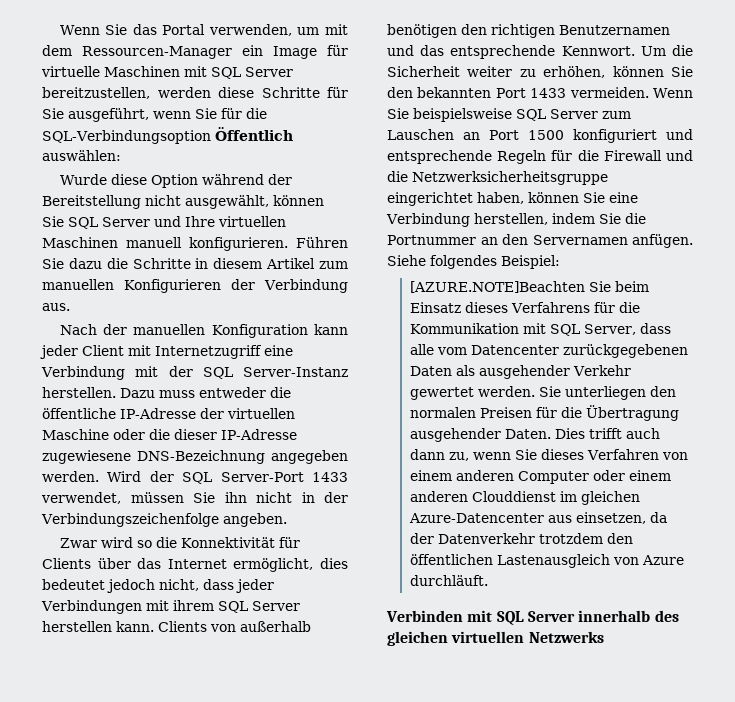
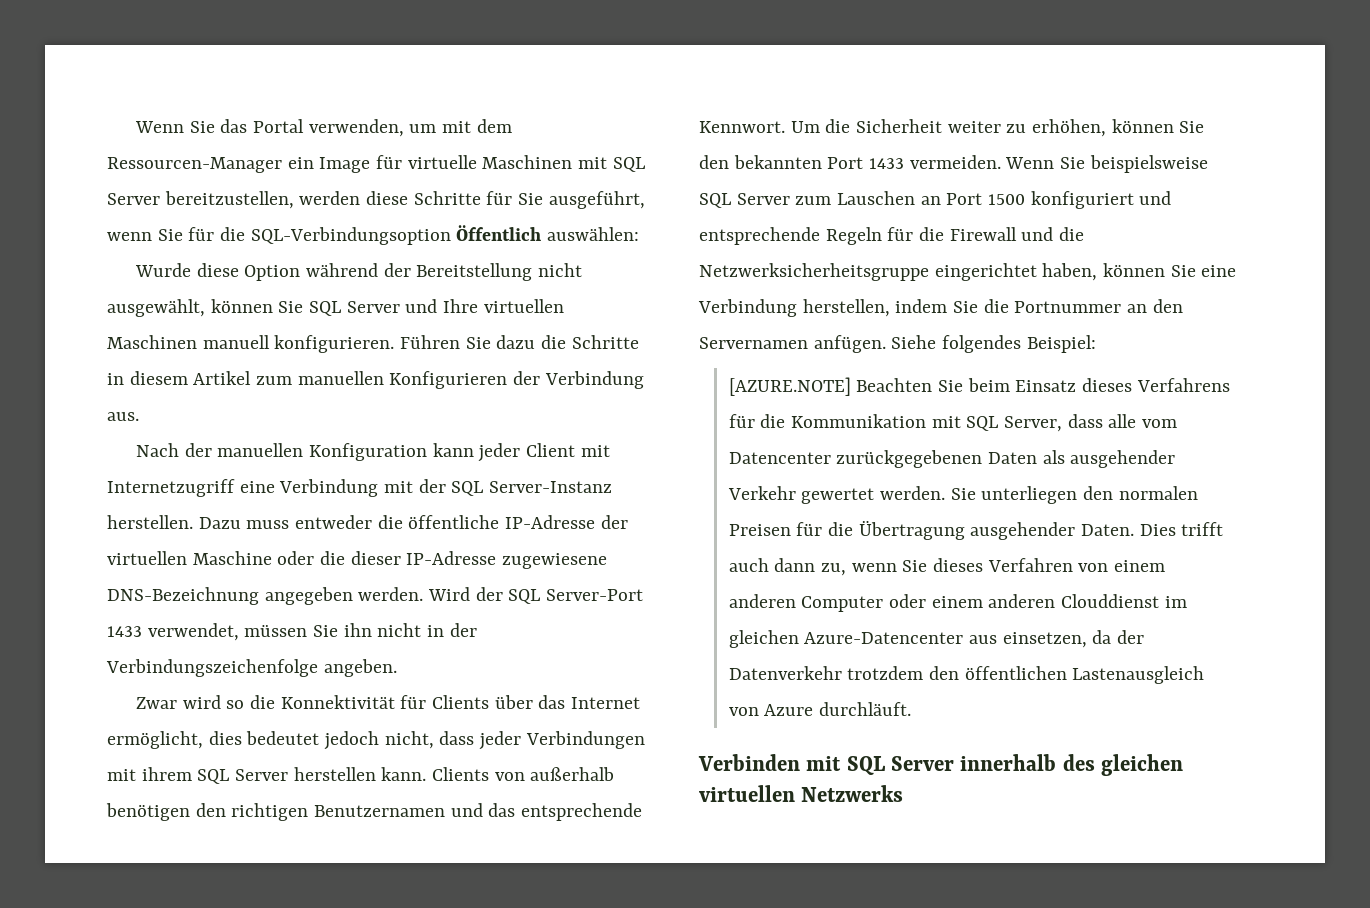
- [AZURE.NOTE]Beachten Sie beim Einsatz dieses Verfahrens für die Kommunikation mit SQL Server, dass alle vom Datencenter zurückgegebenen Daten als ausgehender Verkehr gewertet werden.
+ [AZURE.NOTE] Beachten Sie beim Einsatz dieses Verfahrens für die Kommunikation mit SQL Server, dass alle vom Datencenter zurückgegebenen Daten als ausgehender Verkehr gewertet werden.

